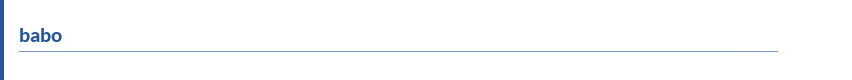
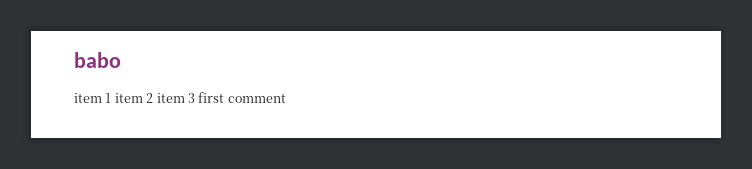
+ item 1 item 2 item 3 first comment

